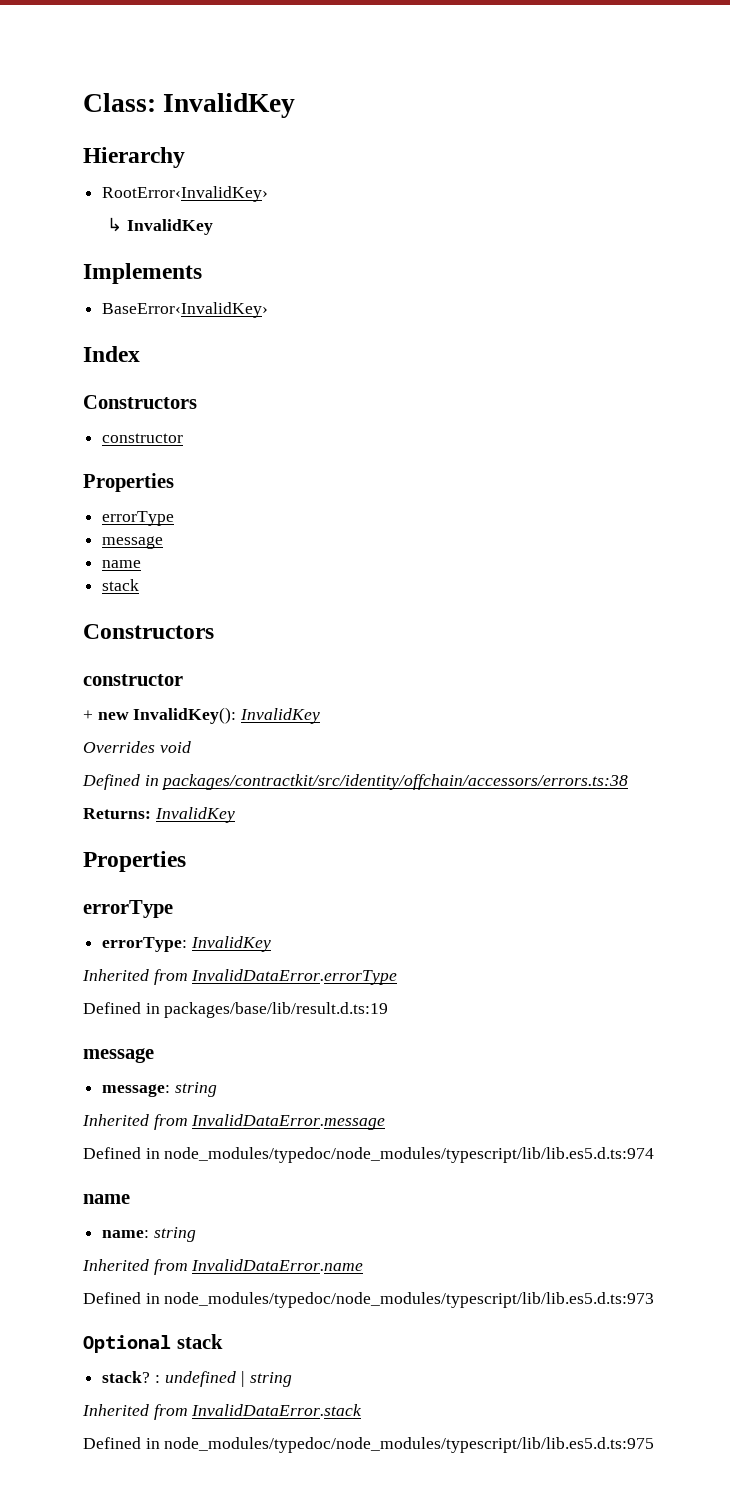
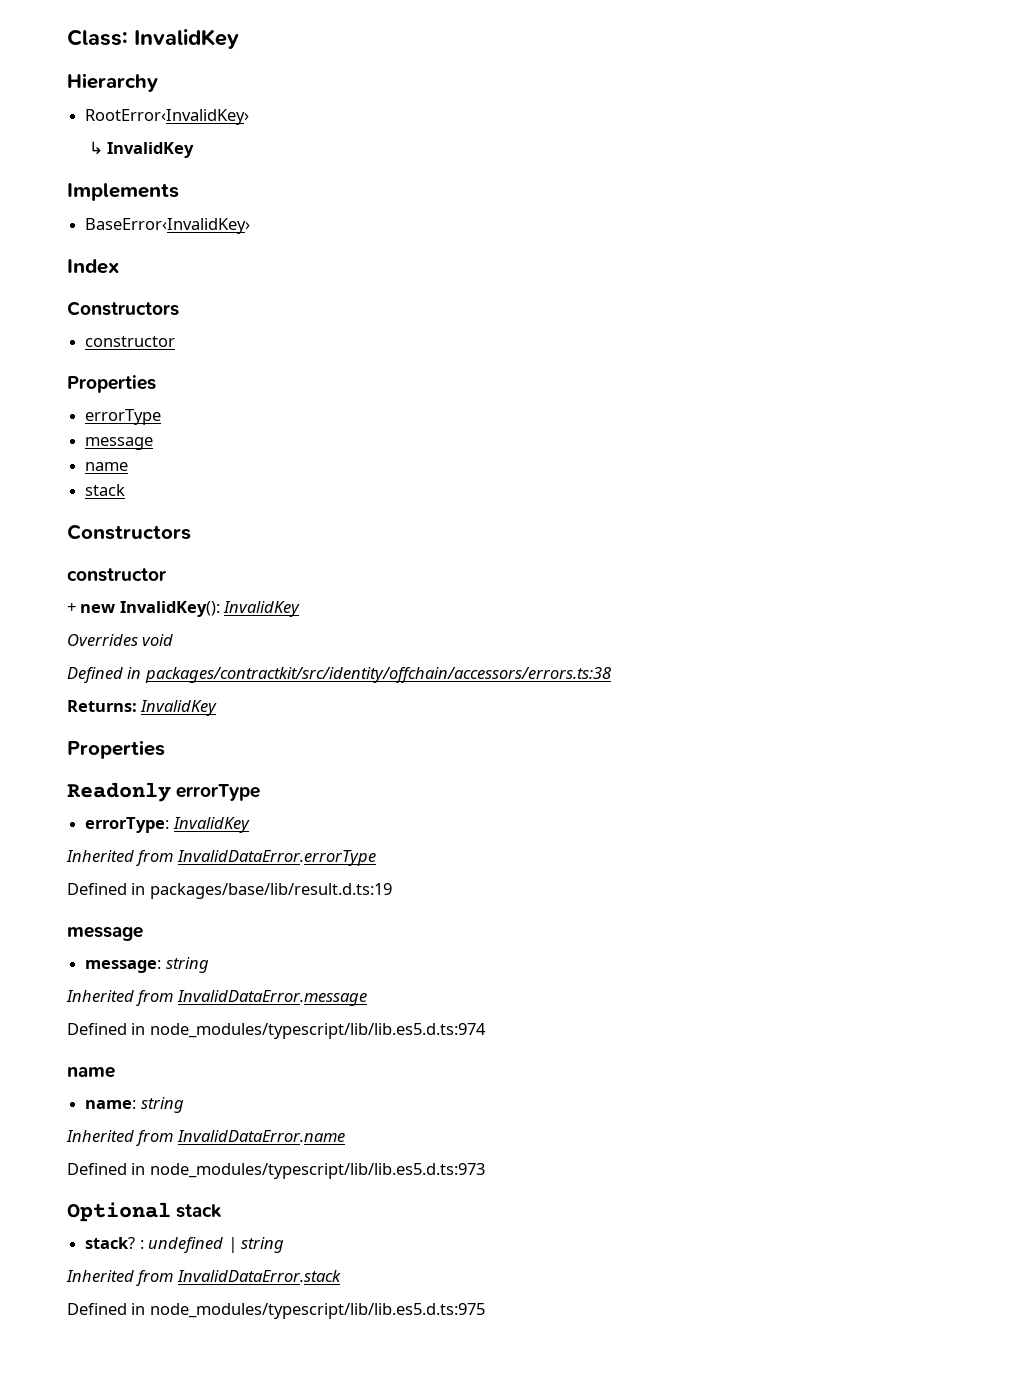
  Returns: InvalidKey
  Properties
- errorType
+ Readonly errorType
- Defined in node_modules/typedoc/node_modules/typescript/lib/lib.es5.d.ts:974
+ Defined in node_modules/typescript/lib/lib.es5.d.ts:974
- Defined in node_modules/typedoc/node_modules/typescript/lib/lib.es5.d.ts:973
+ Defined in node_modules/typescript/lib/lib.es5.d.ts:973
- Defined in node_modules/typedoc/node_modules/typescript/lib/lib.es5.d.ts:975
+ Defined in node_modules/typescript/lib/lib.es5.d.ts:975

